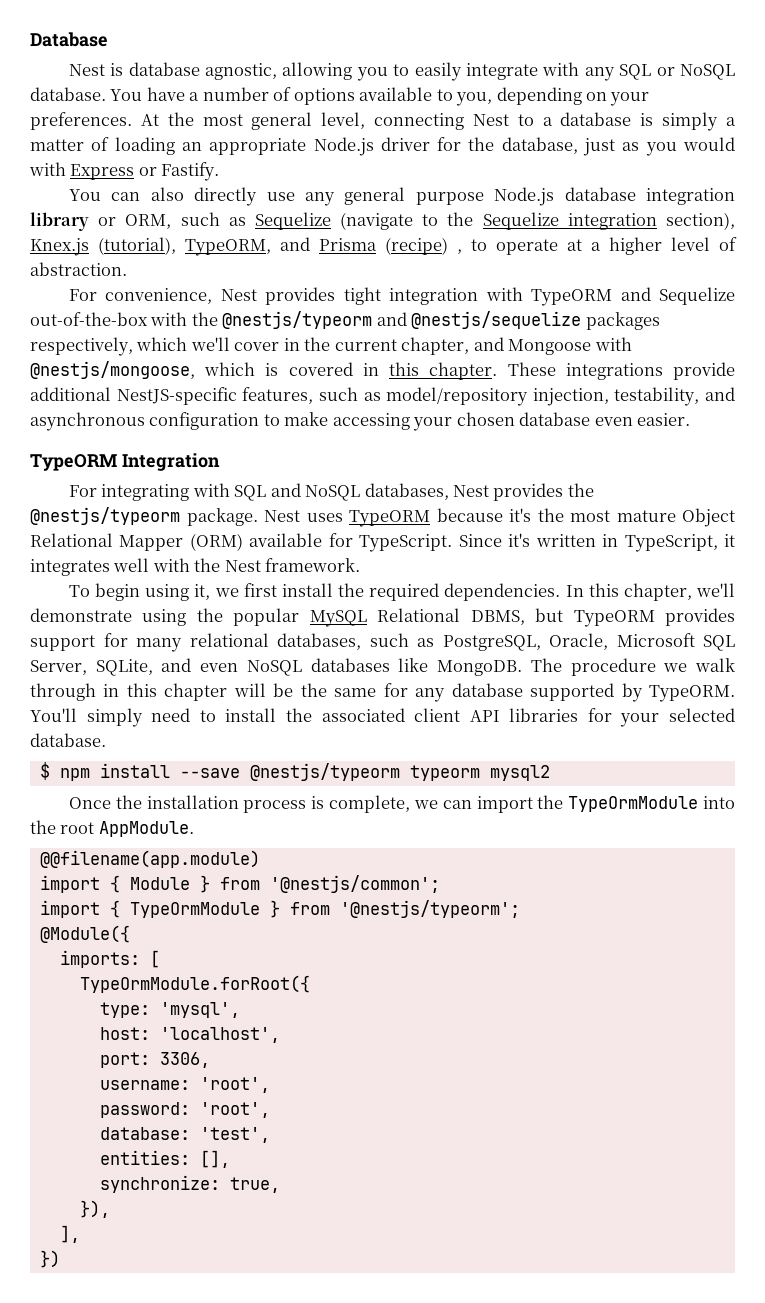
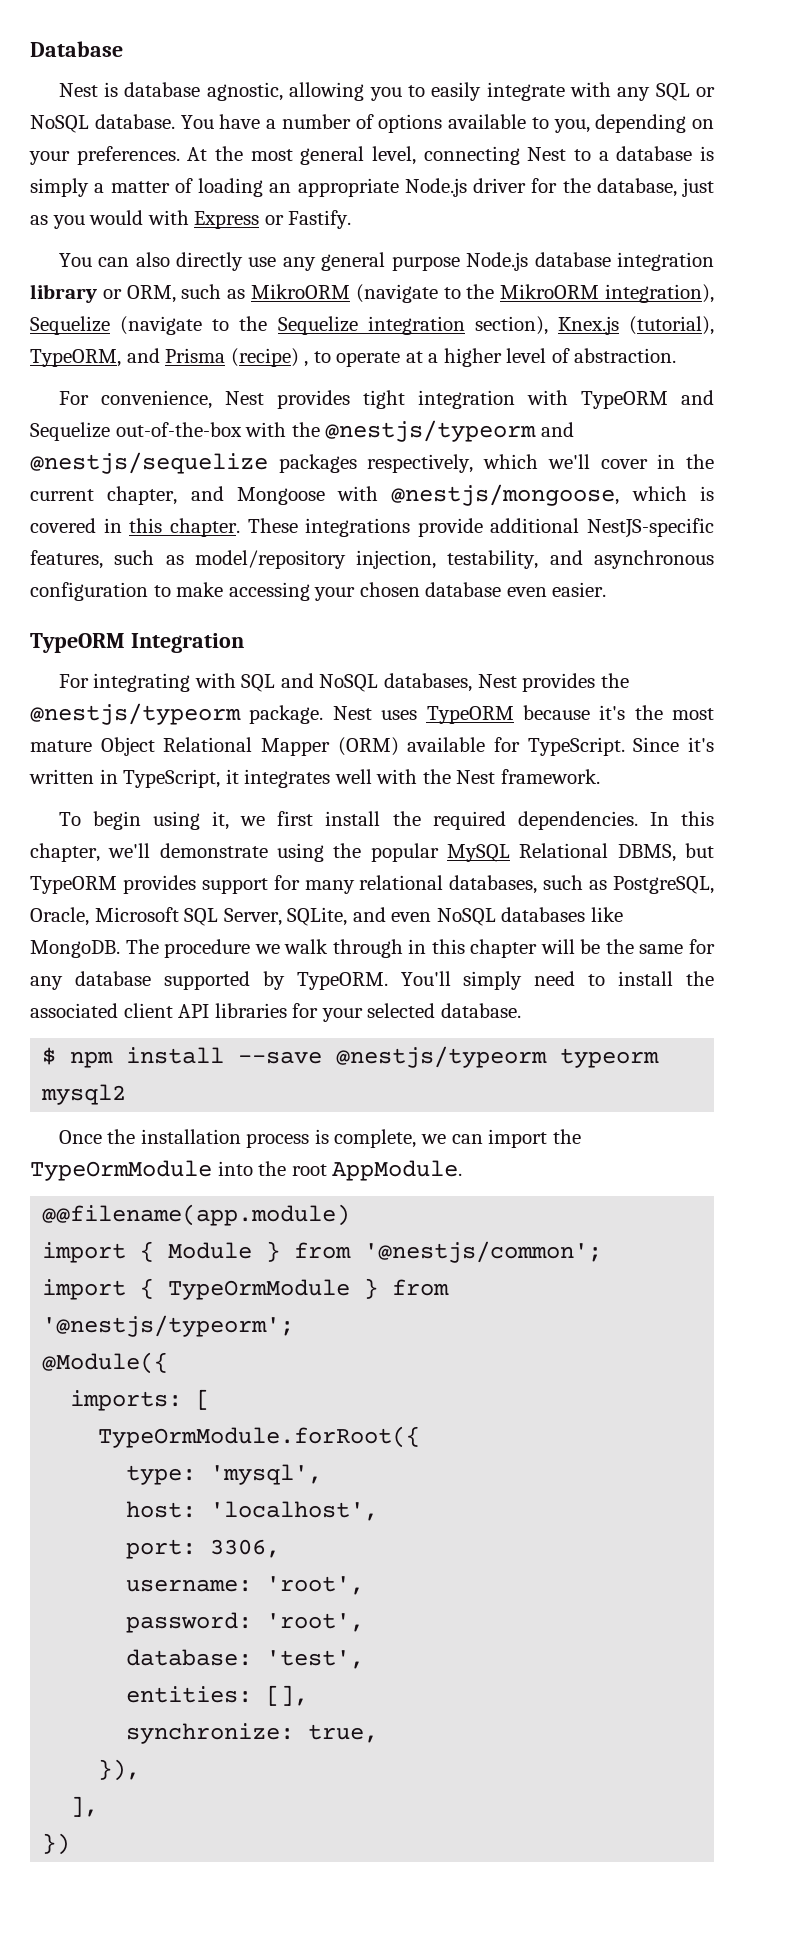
- You can also directly use any general purpose Node.js database integration library or ORM, such as Sequelize (navigate to the Sequelize integration section), Knex.js (tutorial), TypeORM, and Prisma (recipe) , to operate at a higher level of abstraction.
+ You can also directly use any general purpose Node.js database integration library or ORM, such as MikroORM (navigate to the MikroORM integration), Sequelize (navigate to the Sequelize integration section), Knex.js (tutorial), TypeORM, and Prisma (recipe) , to operate at a higher level of abstraction.

